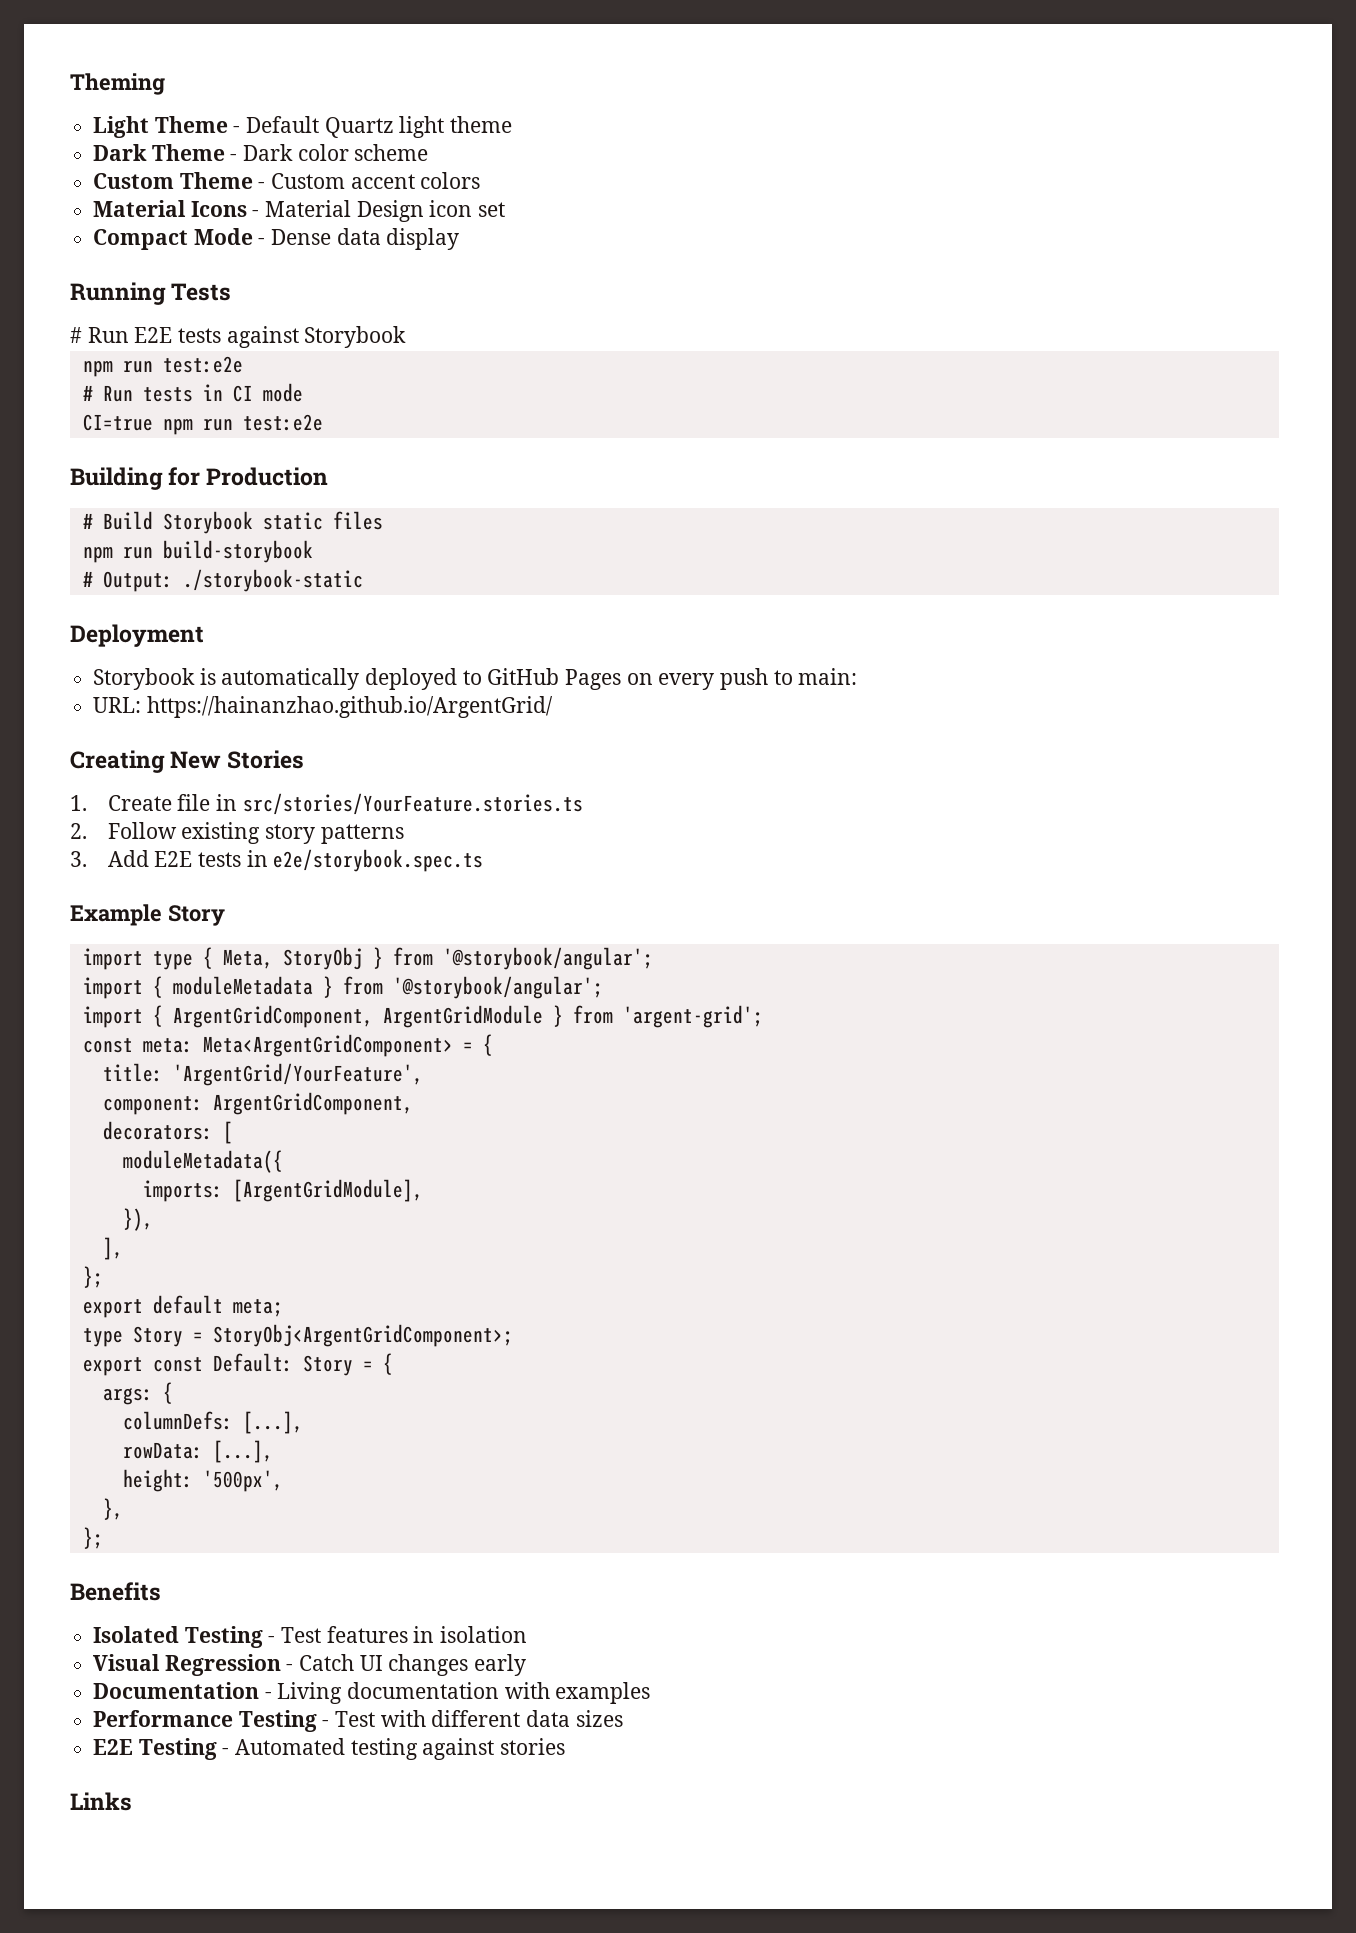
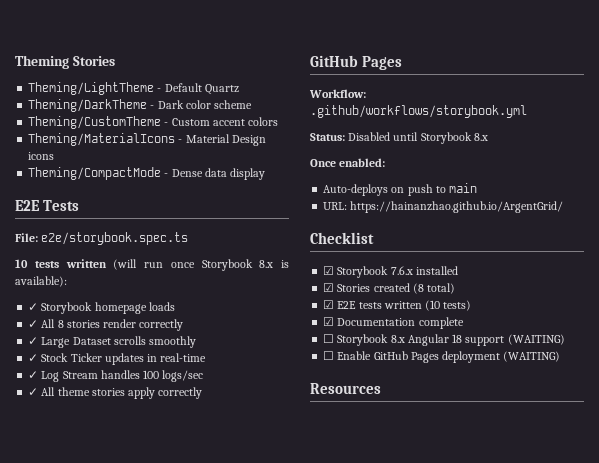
- Theming
- Light Theme - Default Quartz light theme
- Dark Theme - Dark color scheme
+ Theming Stories
+ Theming/LightTheme - Default Quartz
+ Theming/DarkTheme - Dark color scheme
- Custom Theme - Custom accent colors
+ Theming/CustomTheme - Custom accent colors
- Material Icons - Material Design icon set
- Compact Mode - Dense data display
+ Theming/MaterialIcons - Material Design icons
+ Theming/CompactMode - Dense data display
- Running Tests
+ E2E Tests
- # Run E2E tests against Storybook
- npm run test:e2e
- # Run tests in CI mode
- CI=true npm run test:e2e
- Building for Production
- # Build Storybook static files
- npm run build-storybook
- # Output: ./storybook-static
- Deployment
- Storybook is automatically deployed to GitHub Pages on every push to main:
+ File: e2e/storybook.spec.ts
+ 10 tests written (will run once Storybook 8.x is available):
+ ✓ Storybook homepage loads
+ ✓ All 8 stories render correctly
+ ✓ Large Dataset scrolls smoothly
+ ✓ Stock Ticker updates in real-time
+ ✓ Log Stream handles 100 logs/sec
+ ✓ All theme stories apply correctly
+ GitHub Pages
+ Workflow: .github/workflows/storybook.yml
+ Status: Disabled until Storybook 8.x
+ Once enabled:
+ Auto-deploys on push to main
- Creating New Stories
- 1. Create file in src/stories/YourFeature.stories.ts
- 2. Follow existing story patterns
- 3. Add E2E tests in e2e/storybook.spec.ts
- Example Story
- import type { Meta, StoryObj } from '@storybook/angular';
- import { moduleMetadata } from '@storybook/angular';
- import { ArgentGridComponent, ArgentGridModule } from 'argent-grid';
- const meta: Meta<ArgentGridComponent> = {
- title: 'ArgentGrid/YourFeature',
- component: ArgentGridComponent,
- decorators: [
- moduleMetadata({
- imports: [ArgentGridModule],
- }),
- ],
- };
- export default meta;
- type Story = StoryObj<ArgentGridComponent>;
- export const Default: Story = {
- args: {
- columnDefs: [...],
- rowData: [...],
- height: '500px',
- },
- };
- Benefits
- Isolated Testing - Test features in isolation
- Visual Regression - Catch UI changes early
- Documentation - Living documentation with examples
- Performance Testing - Test with different data sizes
- E2E Testing - Automated testing against stories
- Links
+ Checklist
+ ☑ Storybook 7.6.x installed
+ ☑ Stories created (8 total)
+ ☑ E2E tests written (10 tests)
+ ☑ Documentation complete
+ ☐ Storybook 8.x Angular 18 support (WAITING)
+ ☐ Enable GitHub Pages deployment (WAITING)
+ Resources

